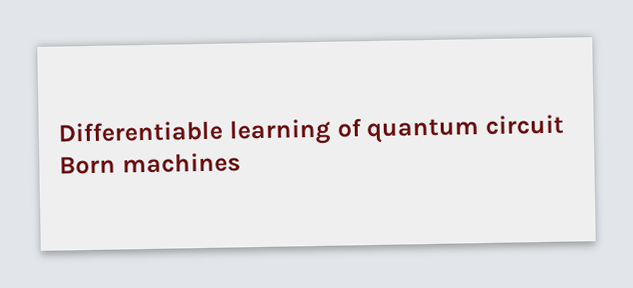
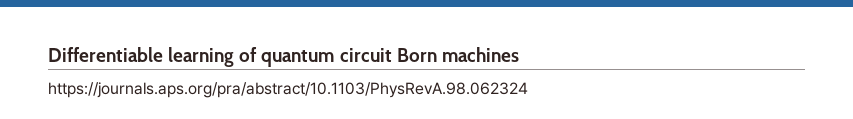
+ https://journals.aps.org/pra/abstract/10.1103/PhysRevA.98.062324

